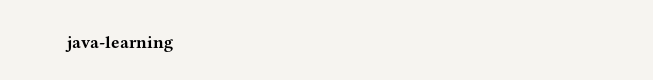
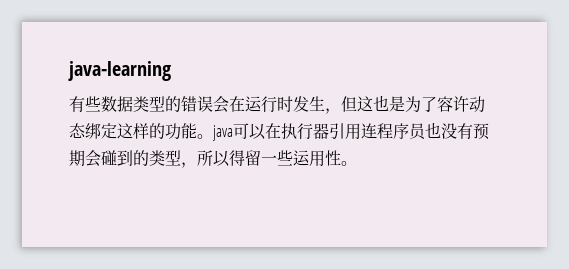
+ 有些数据类型的错误会在运行时发生，但这也是为了容许动态绑定这样的功能。java可以在执行器引用连程序员也没有预期会碰到的类型，所以得留一些运用性。

